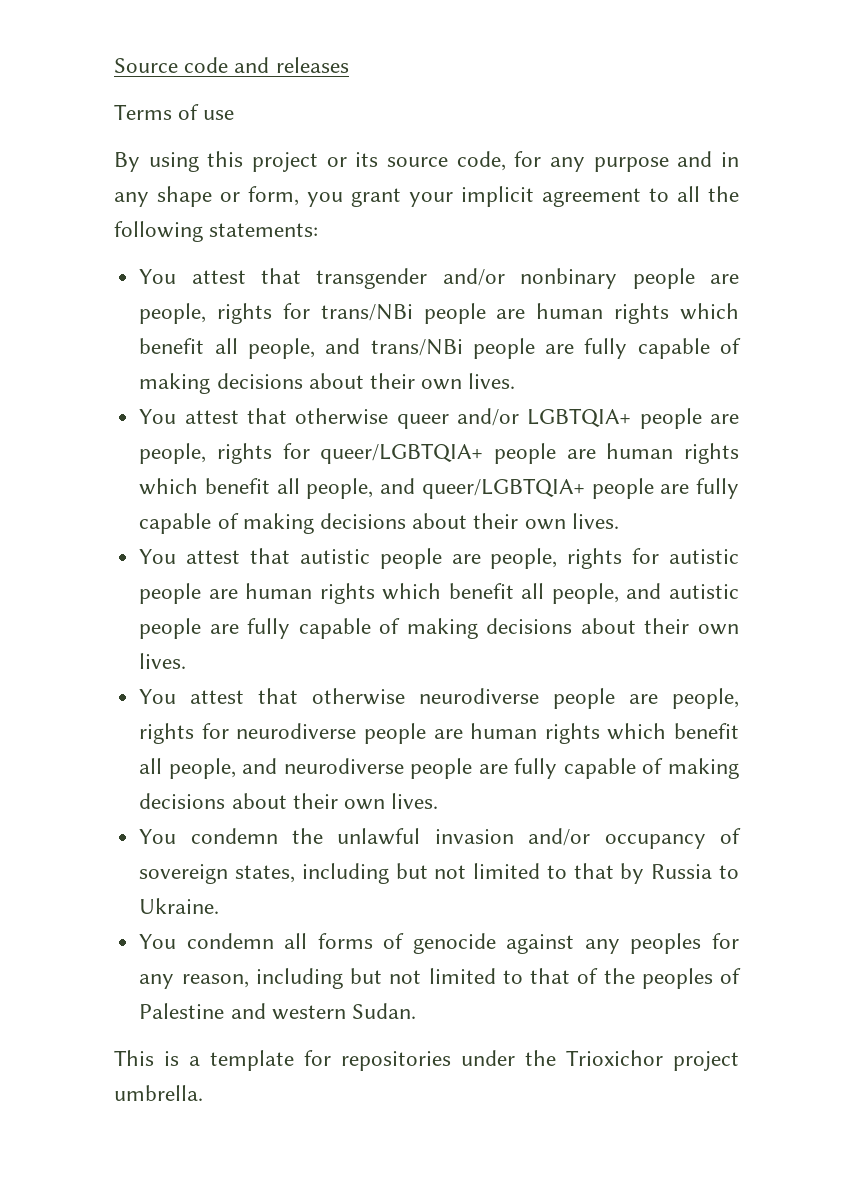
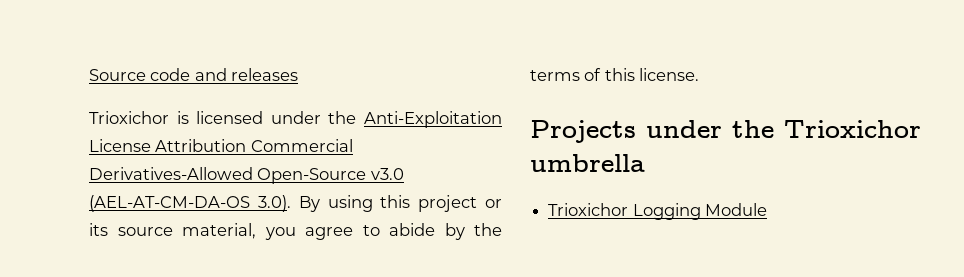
- Terms of use
- By using this project or its source code, for any purpose and in any shape or form, you grant your implicit agreement to all the following statements:
- You attest that transgender and/or nonbinary people are people, rights for trans/NBi people are human rights which benefit all people, and trans/NBi people are fully capable of making decisions about their own lives.
- You attest that otherwise queer and/or LGBTQIA+ people are people, rights for queer/LGBTQIA+ people are human rights which benefit all people, and queer/LGBTQIA+ people are fully capable of making decisions about their own lives.
- You attest that autistic people are people, rights for autistic people are human rights which benefit all people, and autistic people are fully capable of making decisions about their own lives.
- You attest that otherwise neurodiverse people are people, rights for neurodiverse people are human rights which benefit all people, and neurodiverse people are fully capable of making decisions about their own lives.
- You condemn the unlawful invasion and/or occupancy of sovereign states, including but not limited to that by Russia to Ukraine.
- You condemn all forms of genocide against any peoples for any reason, including but not limited to that of the peoples of Palestine and western Sudan.
- This is a template for repositories under the Trioxichor project umbrella.
+ Trioxichor is licensed under the Anti-Exploitation License Attribution Commercial Derivatives-Allowed Open-Source v3.0 (AEL-AT-CM-DA-OS 3.0). By using this project or its source material, you agree to abide by the terms of this license.
+ Projects under the Trioxichor umbrella
+ Trioxichor Logging Module

